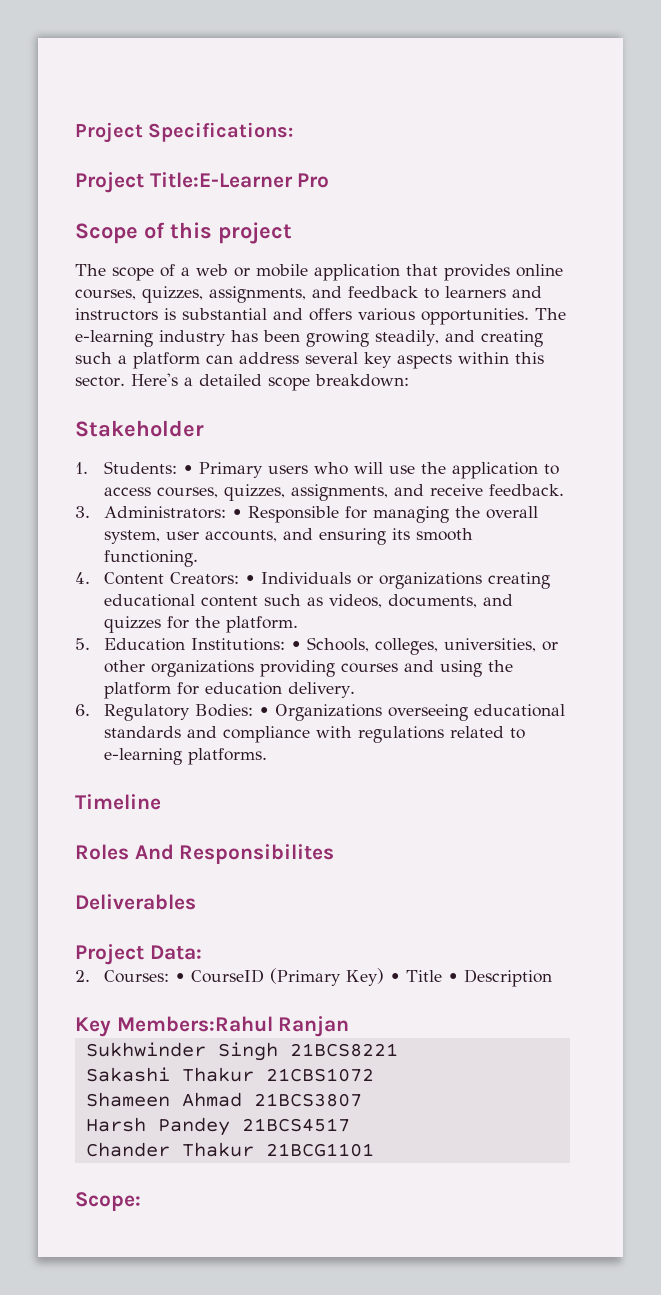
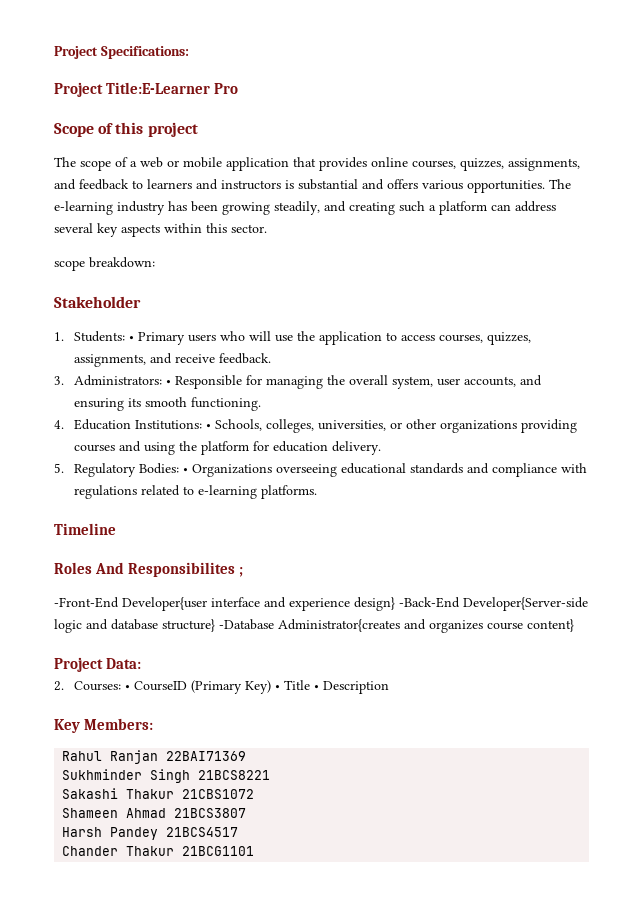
- The e-learning industry has been growing steadily, and creating such a platform can address several key aspects within this sector. Here's a detailed scope breakdown:
+ The e-learning industry has been growing steadily, and creating such a platform can address several key aspects within this sector.
+ scope breakdown:
- 4. Content Creators: • Individuals or organizations creating educational content such as videos, documents, and quizzes for the platform.
- 5. Education Institutions: • Schools, colleges, universities, or other organizations providing courses and using the platform for education delivery.
+ 4. Education Institutions: • Schools, colleges, universities, or other organizations providing courses and using the platform for education delivery.
- 6. Regulatory Bodies: • Organizations overseeing educational standards and compliance with regulations related to e-learning platforms.
+ 5. Regulatory Bodies: • Organizations overseeing educational standards and compliance with regulations related to e-learning platforms.
- Roles And Responsibilites
- Deliverables
+ Roles And Responsibilites ;
+ -Front-End Developer{user interface and experience design} -Back-End Developer{Server-side logic and database structure} -Database Administrator{creates and organizes course content}
- Key Members:Rahul Ranjan
- Sukhwinder Singh 21BCS8221
+ Key Members:
+ Rahul Ranjan 22BAI71369
+ Sukhminder Singh 21BCS8221
- Scope:

